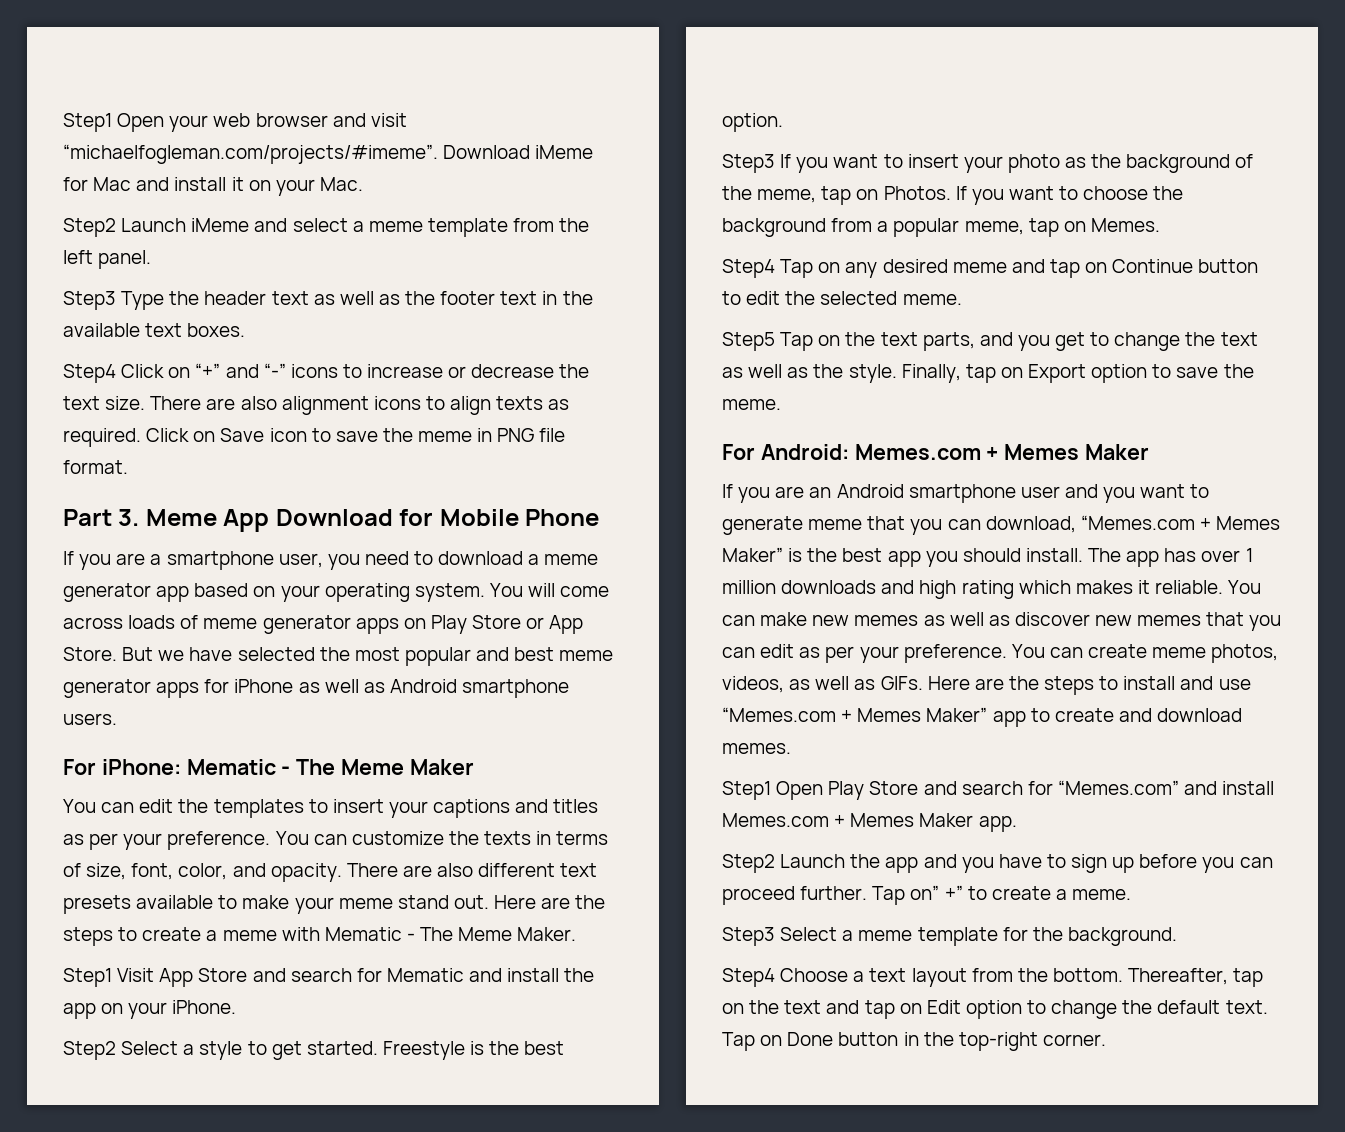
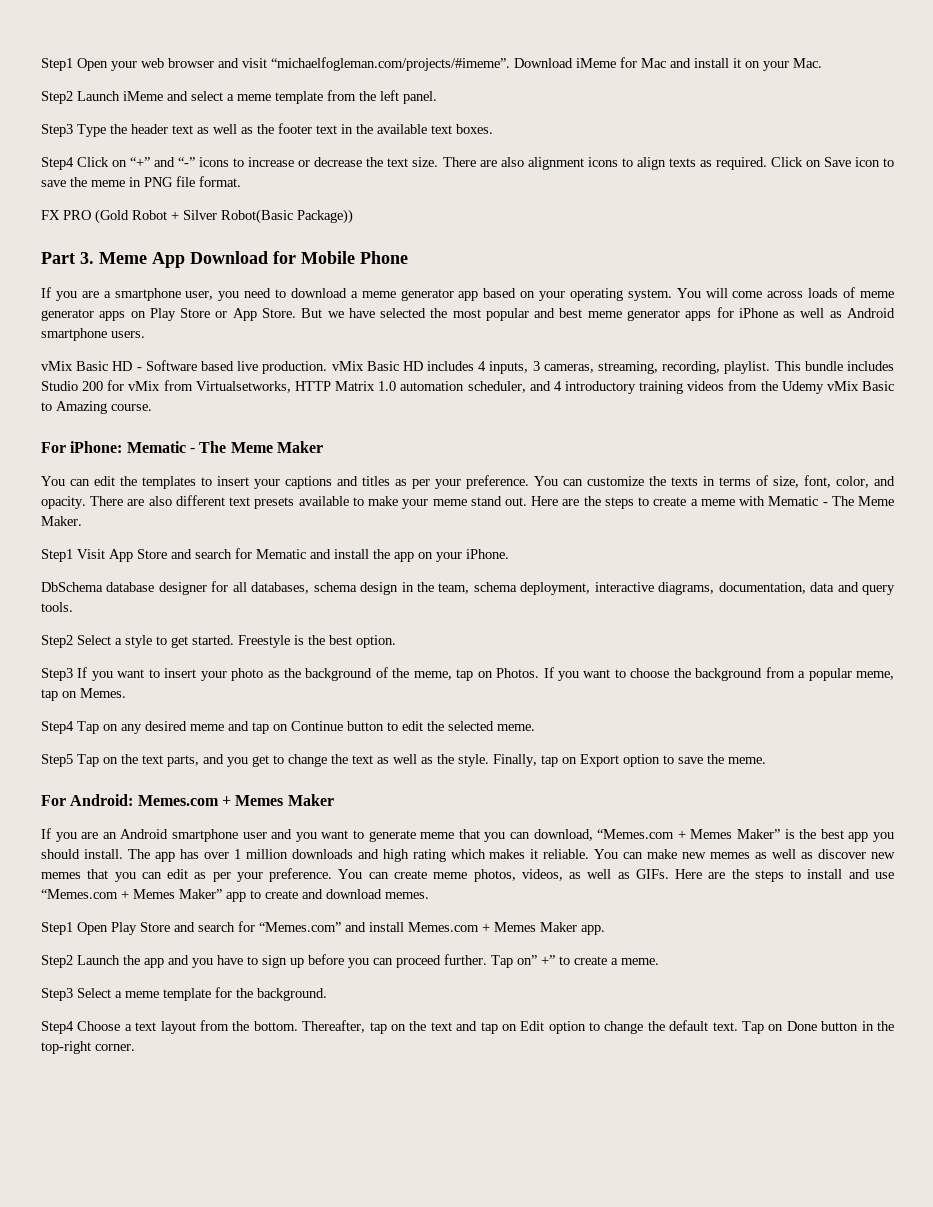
+ FX PRO (Gold Robot + Silver Robot(Basic Package))
+ vMix Basic HD - Software based live production. vMix Basic HD includes 4 inputs, 3 cameras, streaming, recording, playlist. This bundle includes Studio 200 for vMix from Virtualsetworks, HTTP Matrix 1.0 automation scheduler, and 4 introductory training videos from the Udemy vMix Basic to Amazing course.
+ DbSchema database designer for all databases, schema design in the team, schema deployment, interactive diagrams, documentation, data and query tools.

